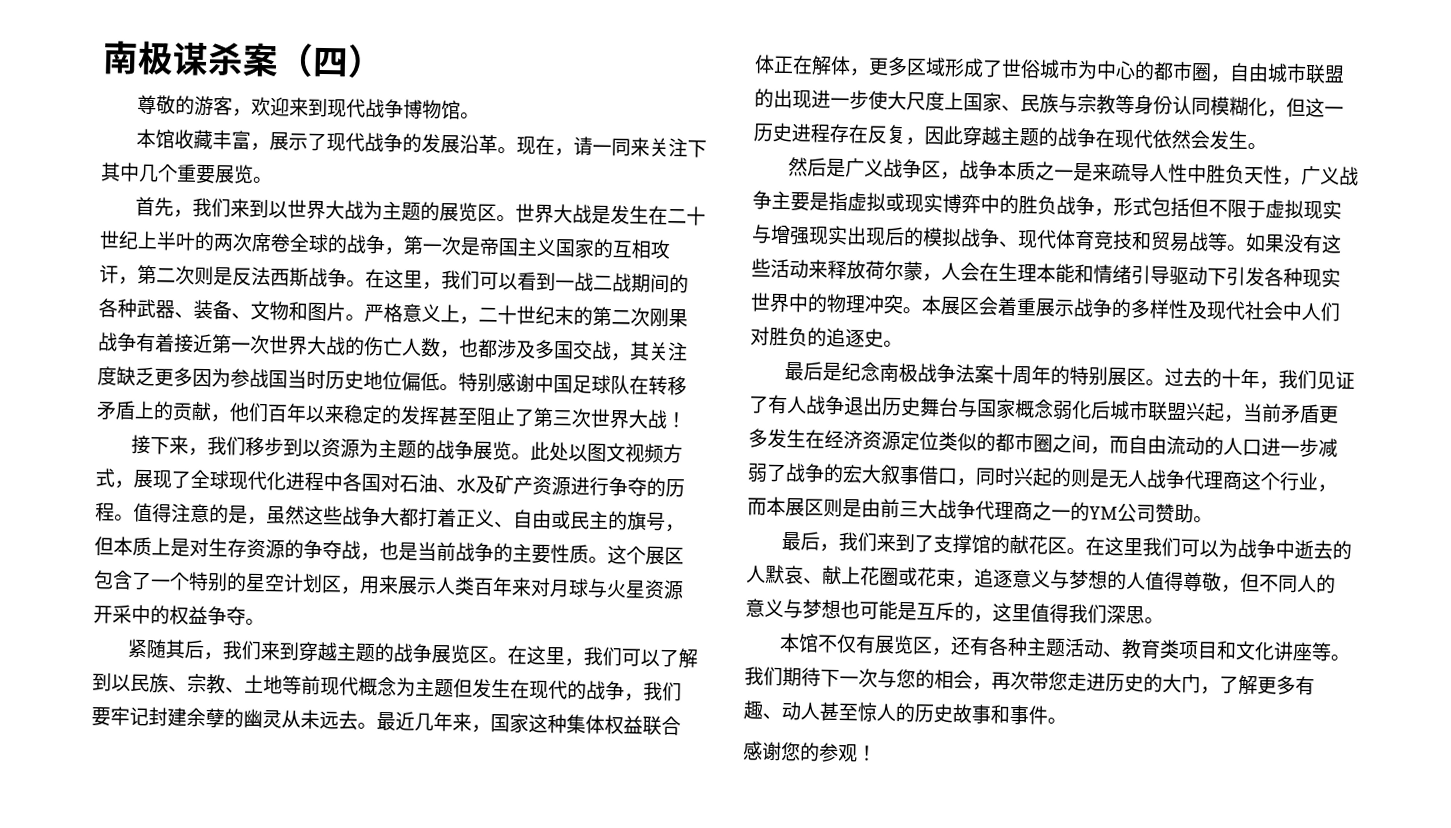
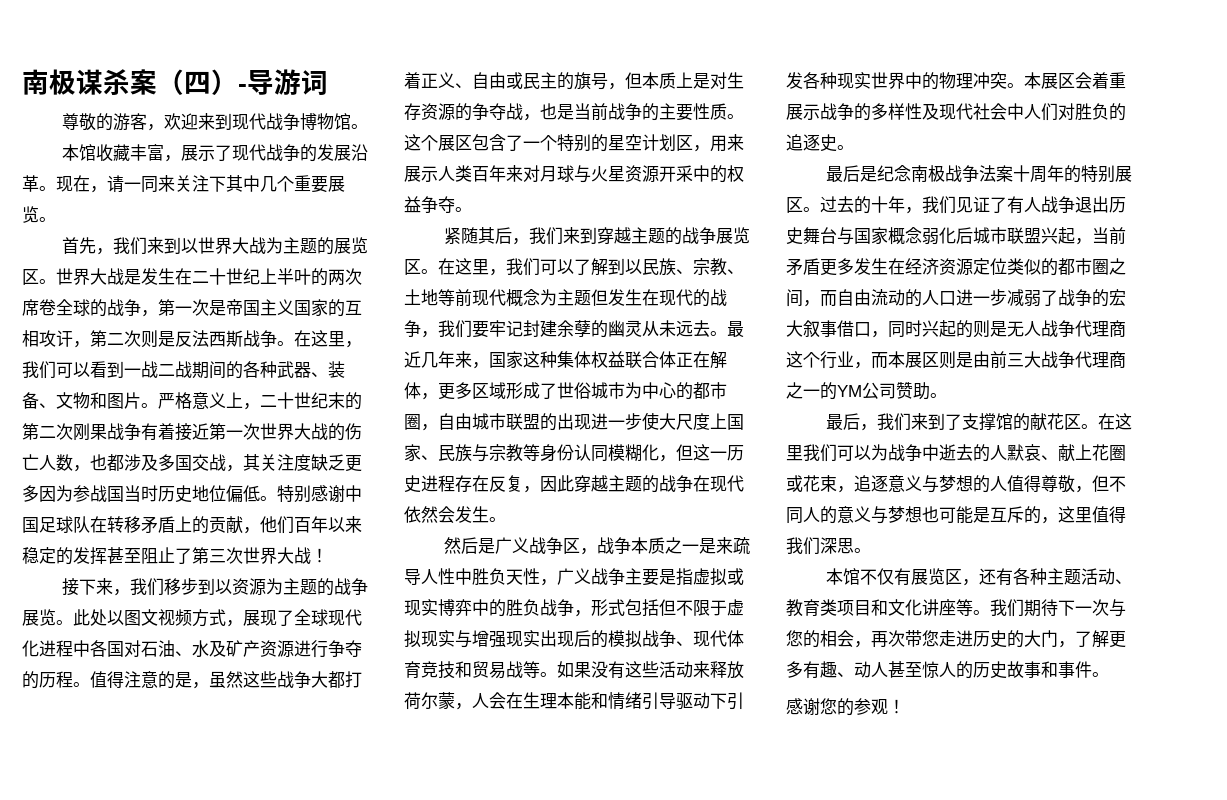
- 南极谋杀案（四）
+ 南极谋杀案（四）-导游词

